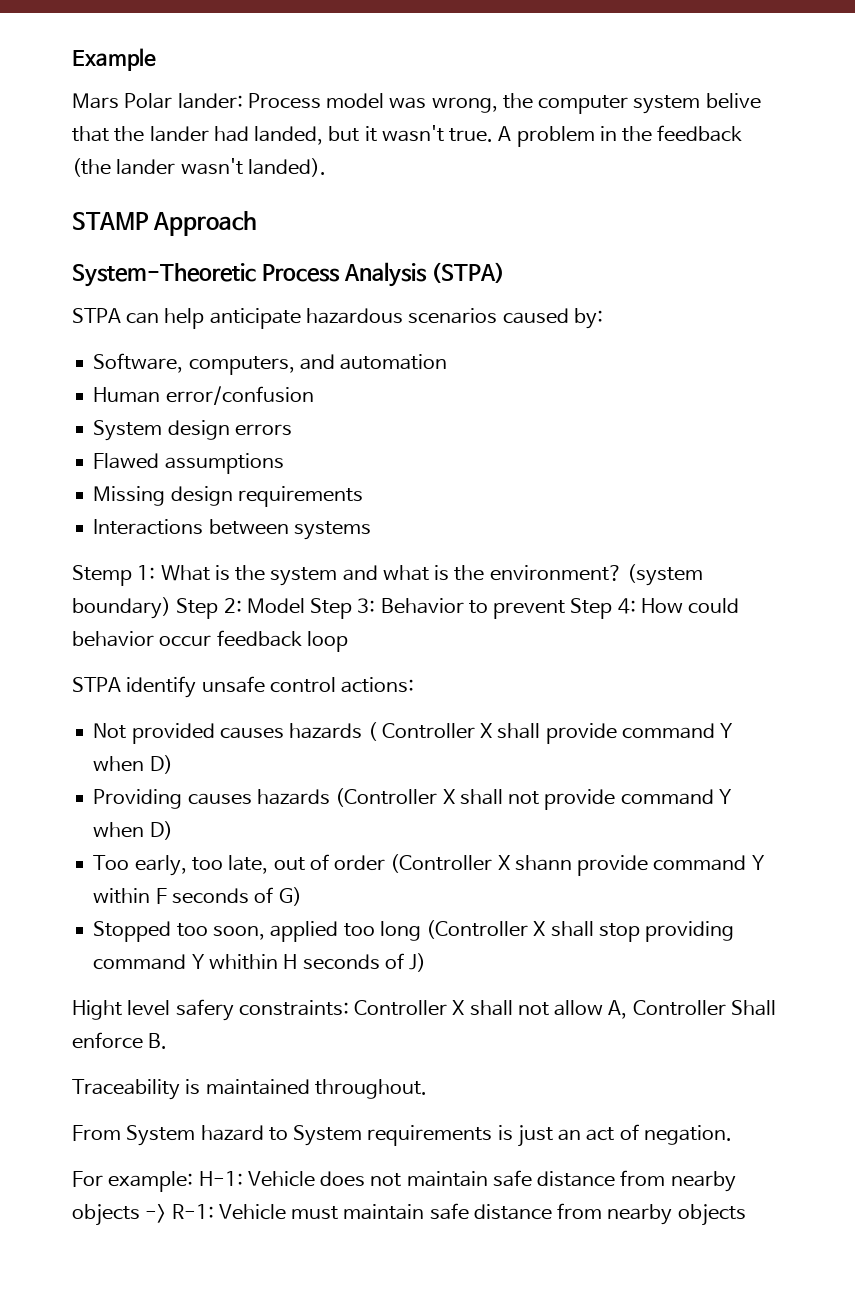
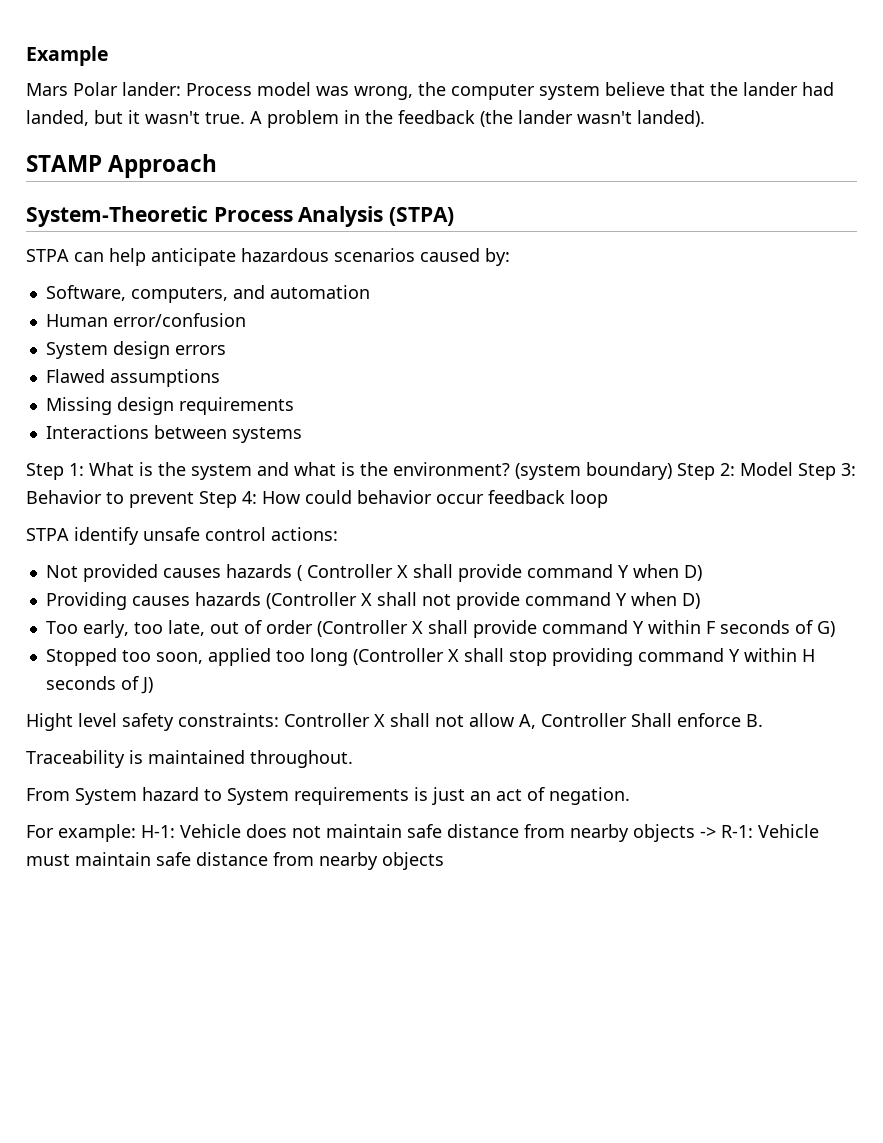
- Mars Polar lander: Process model was wrong, the computer system belive that the lander had landed, but it wasn't true.
+ Mars Polar lander: Process model was wrong, the computer system believe that the lander had landed, but it wasn't true.
- Stemp 1: What is the system and what is the environment?
+ Step 1: What is the system and what is the environment?
- Too early, too late, out of order (Controller X shann provide command Y within F seconds of G)
+ Too early, too late, out of order (Controller X shall provide command Y within F seconds of G)
- Stopped too soon, applied too long (Controller X shall stop providing command Y whithin H seconds of J)
+ Stopped too soon, applied too long (Controller X shall stop providing command Y within H seconds of J)
- Hight level safery constraints: Controller X shall not allow A, Controller Shall enforce B.
+ Hight level safety constraints: Controller X shall not allow A, Controller Shall enforce B.

